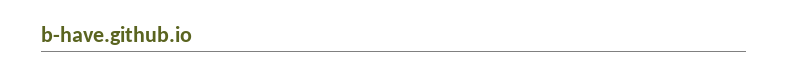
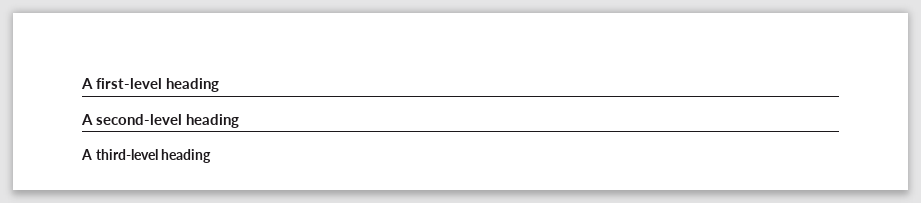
- b-have.github.io
+ A first-level heading
+ A second-level heading
+ A third-level heading

